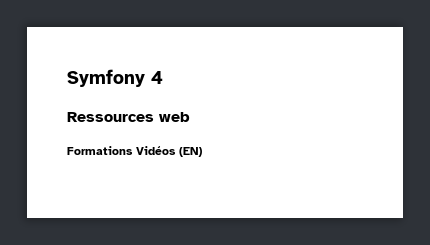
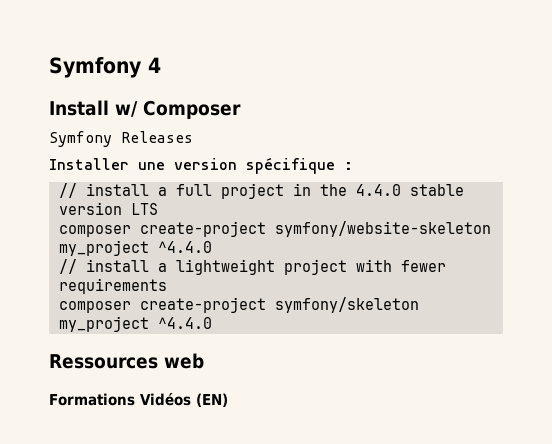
+ Install w/ Composer
+ Symfony Releases
+ Installer une version spécifique :
+ // install a full project in the 4.4.0 stable version LTS
+ composer create-project symfony/website-skeleton my_project ^4.4.0
+ // install a lightweight project with fewer requirements
+ composer create-project symfony/skeleton my_project ^4.4.0

